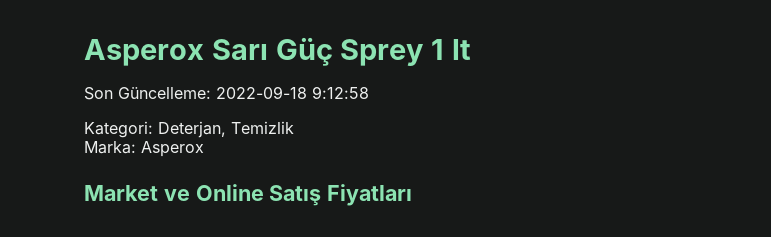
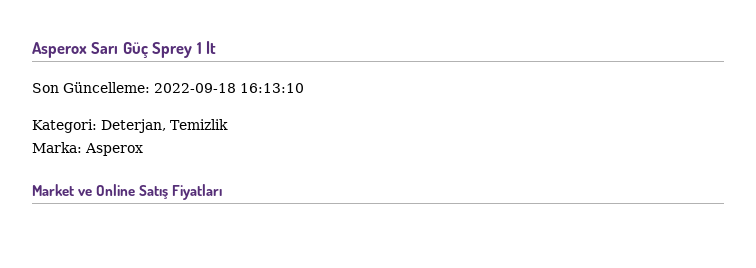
- Son Güncelleme: 2022-09-18 9:12:58
+ Son Güncelleme: 2022-09-18 16:13:10

